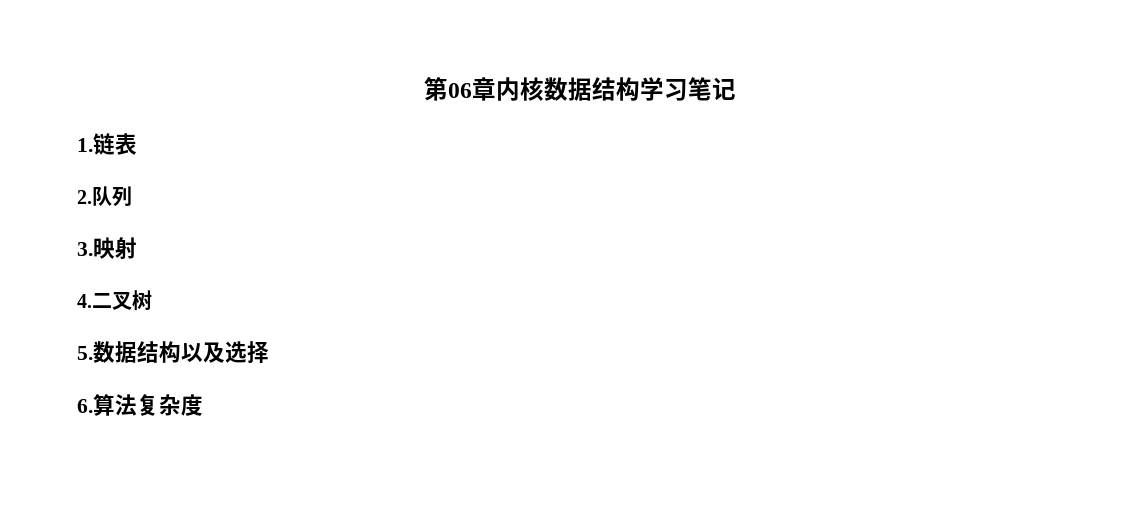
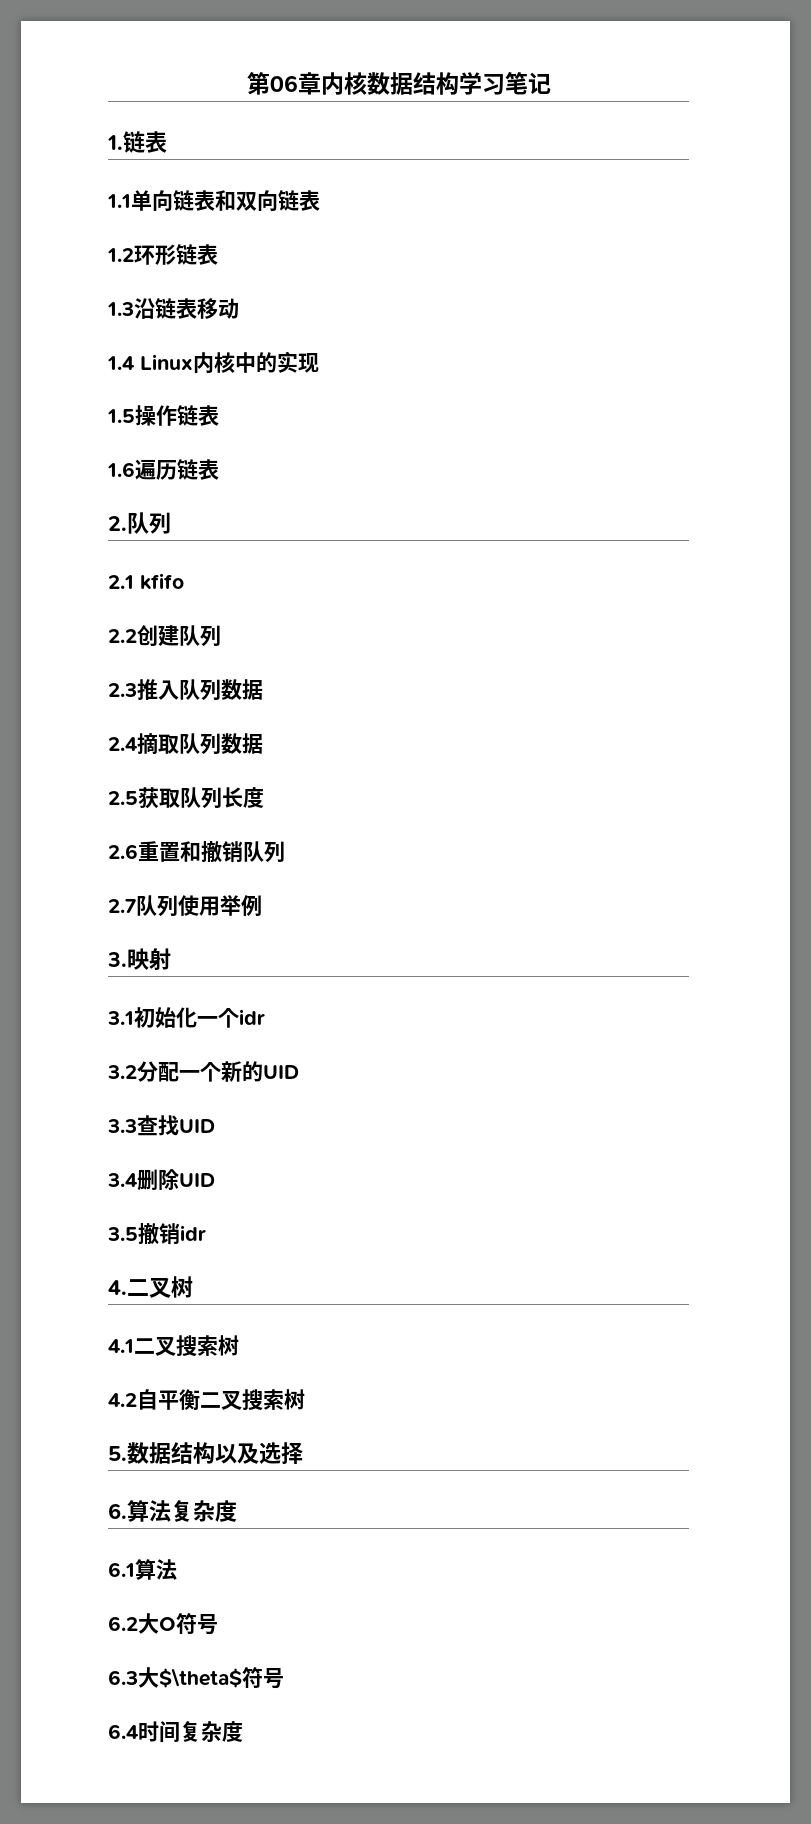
+ 1.1单向链表和双向链表
+ 1.2环形链表
+ 1.3沿链表移动
+ 1.4 Linux内核中的实现
+ 1.5操作链表
+ 1.6遍历链表
  2.队列
+ 2.1 kfifo
+ 2.2创建队列
+ 2.3推入队列数据
+ 2.4摘取队列数据
+ 2.5获取队列长度
+ 2.6重置和撤销队列
+ 2.7队列使用举例
  3.映射
+ 3.1初始化一个idr
+ 3.2分配一个新的UID
+ 3.3查找UID
+ 3.4删除UID
+ 3.5撤销idr
  4.二叉树
+ 4.1二叉搜索树
+ 4.2自平衡二叉搜索树
+ 6.1算法
+ 6.2大O符号
+ 6.3大$\theta$符号
+ 6.4时间复杂度

